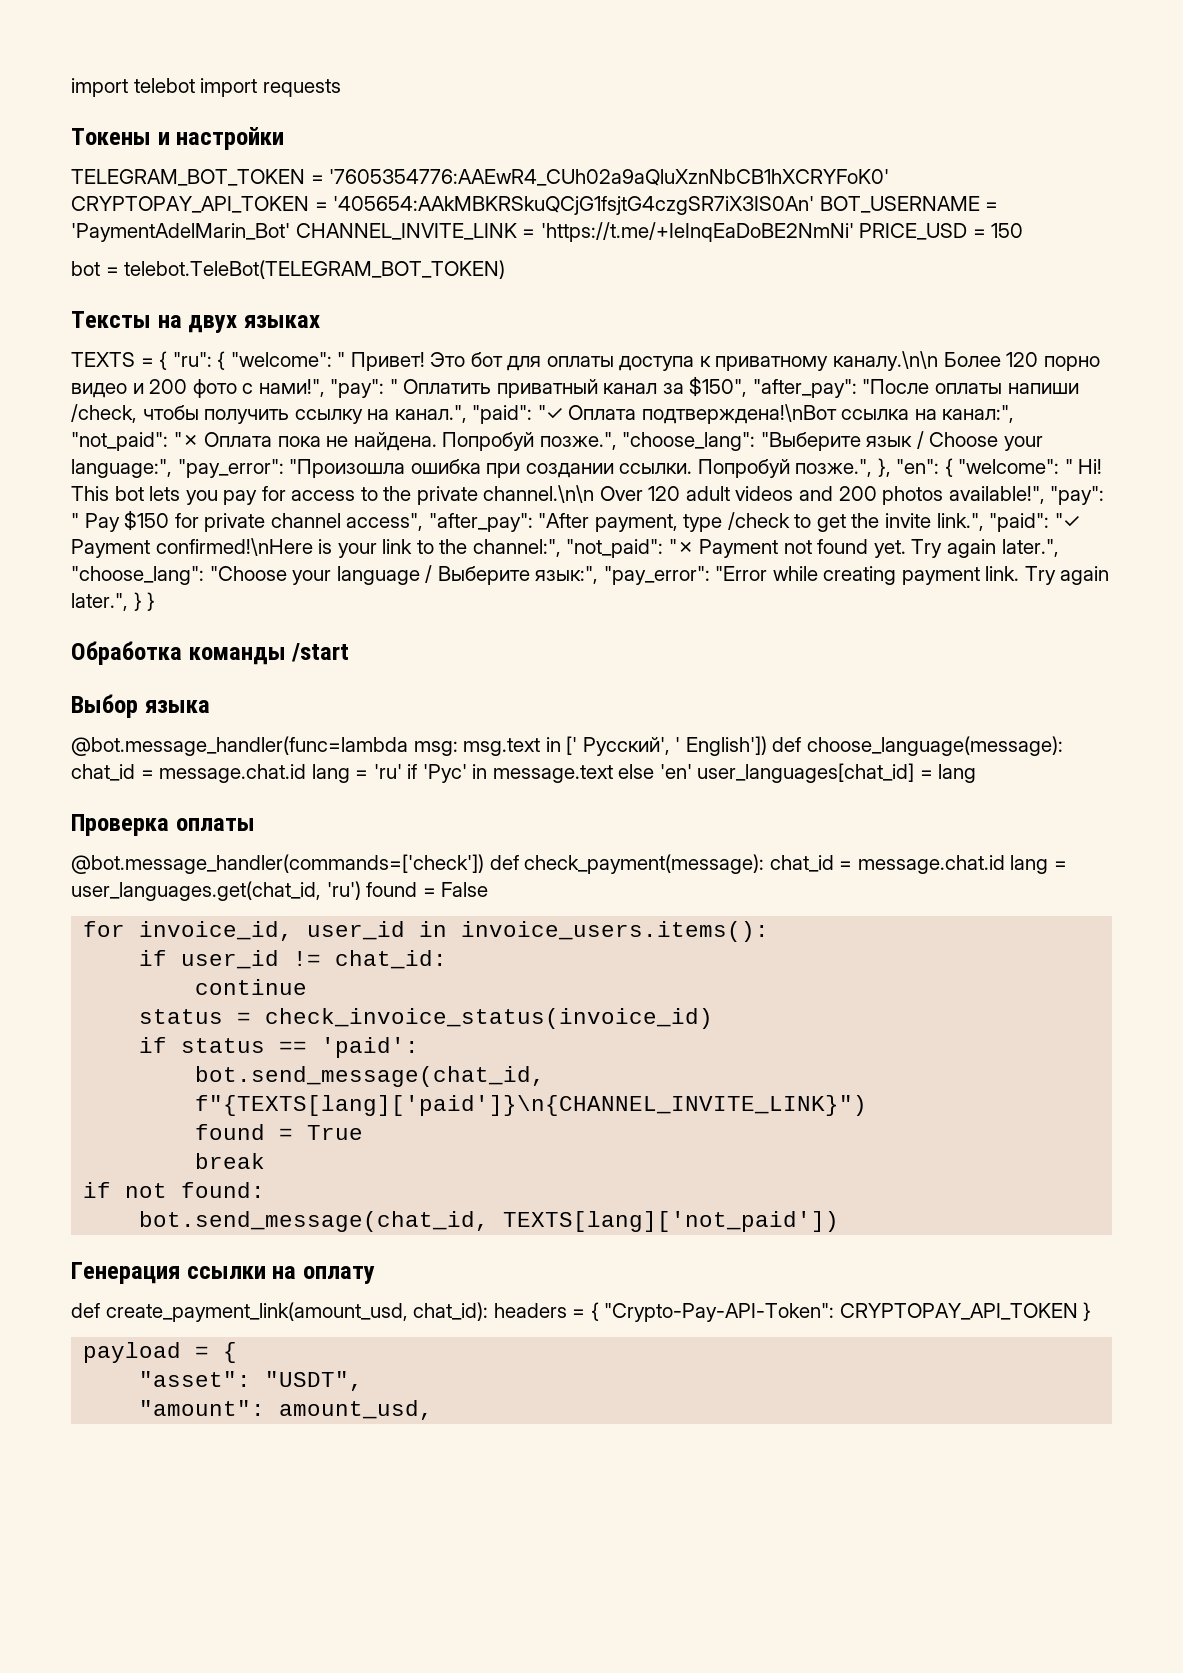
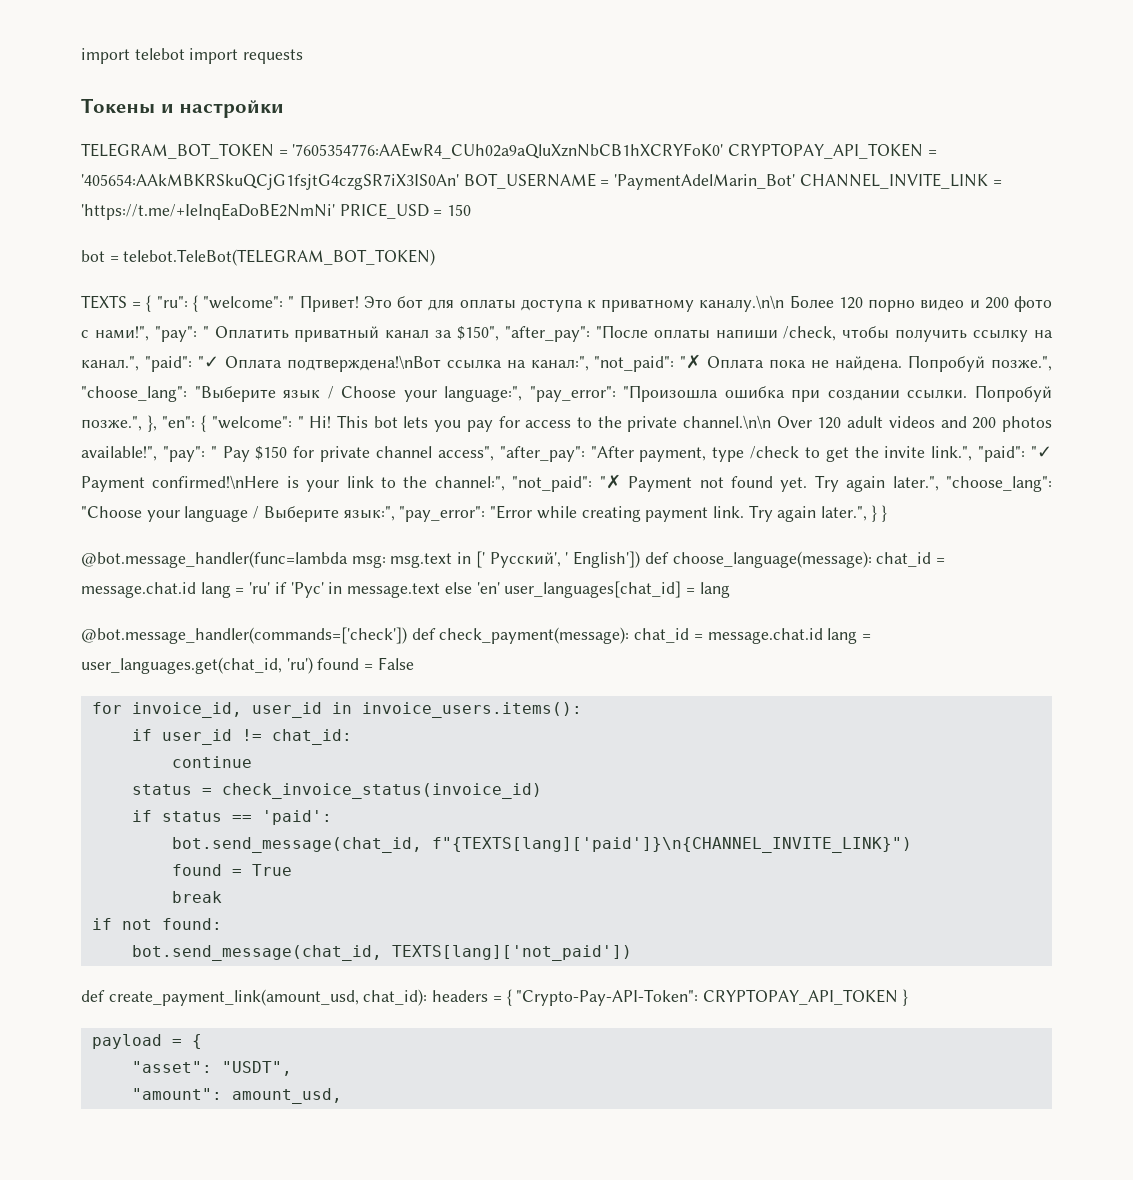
- Тексты на двух языках
- Обработка команды /start
- Выбор языка
- Проверка оплаты
- Генерация ссылки на оплату

